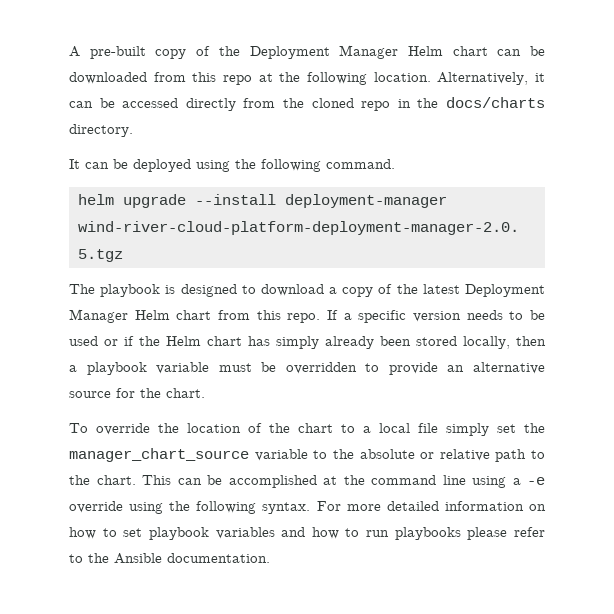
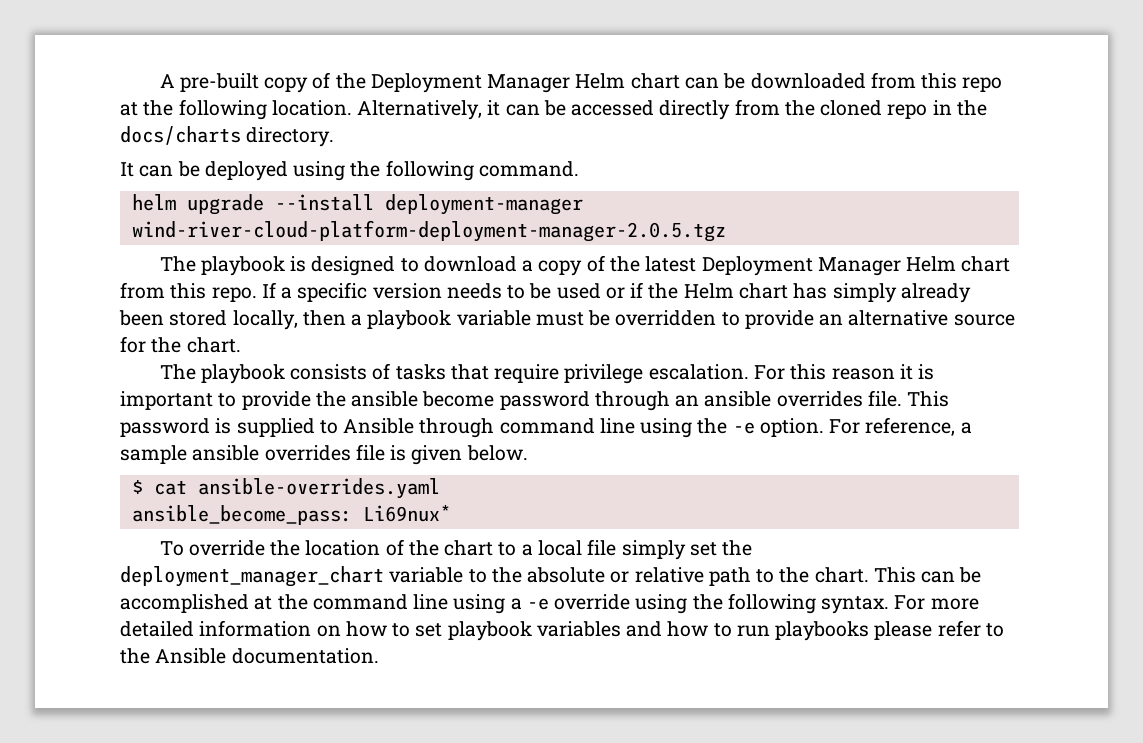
+ The playbook consists of tasks that require privilege escalation. For this reason it is important to provide the ansible become password through an ansible overrides file. This password is supplied to Ansible through command line using the -e option. For reference, a sample ansible overrides file is given below.
+ $ cat ansible-overrides.yaml
+ ansible_become_pass: Li69nux*
- To override the location of the chart to a local file simply set the manager_chart_source variable to the absolute or relative path to the chart.
+ To override the location of the chart to a local file simply set the deployment_manager_chart variable to the absolute or relative path to the chart.

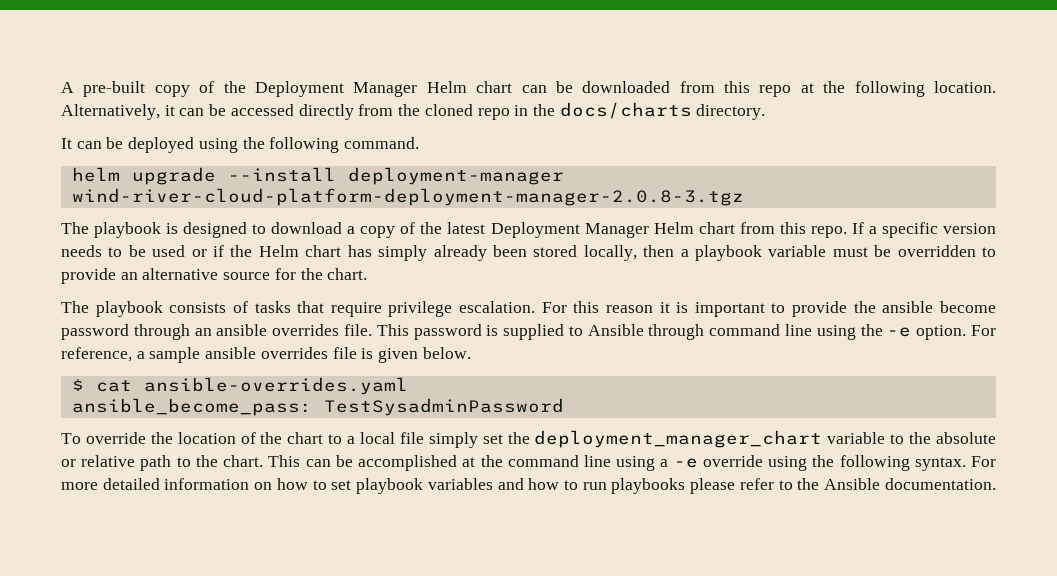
- helm upgrade --install deployment-manager wind-river-cloud-platform-deployment-manager-2.0.5.tgz
+ helm upgrade --install deployment-manager wind-river-cloud-platform-deployment-manager-2.0.8-3.tgz
- ansible_become_pass: Li69nux*
+ ansible_become_pass: TestSysadminPassword

